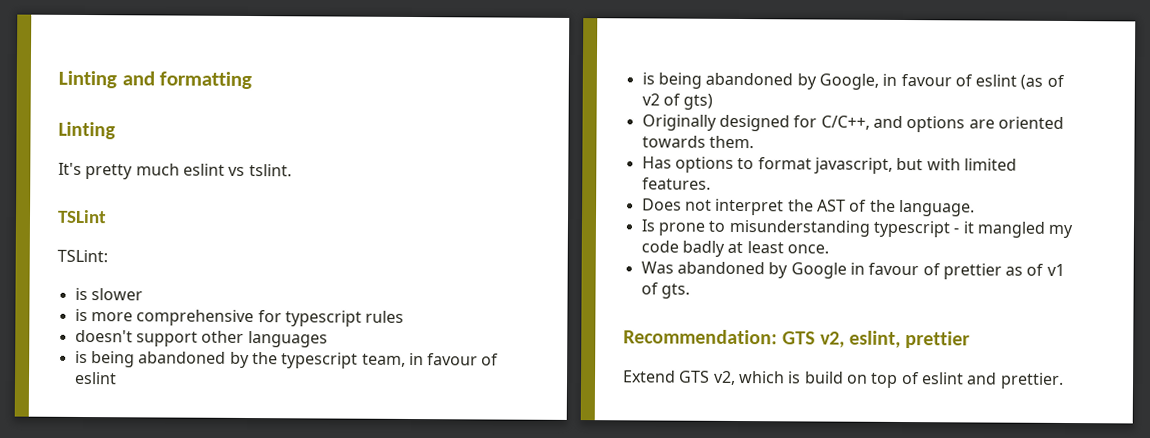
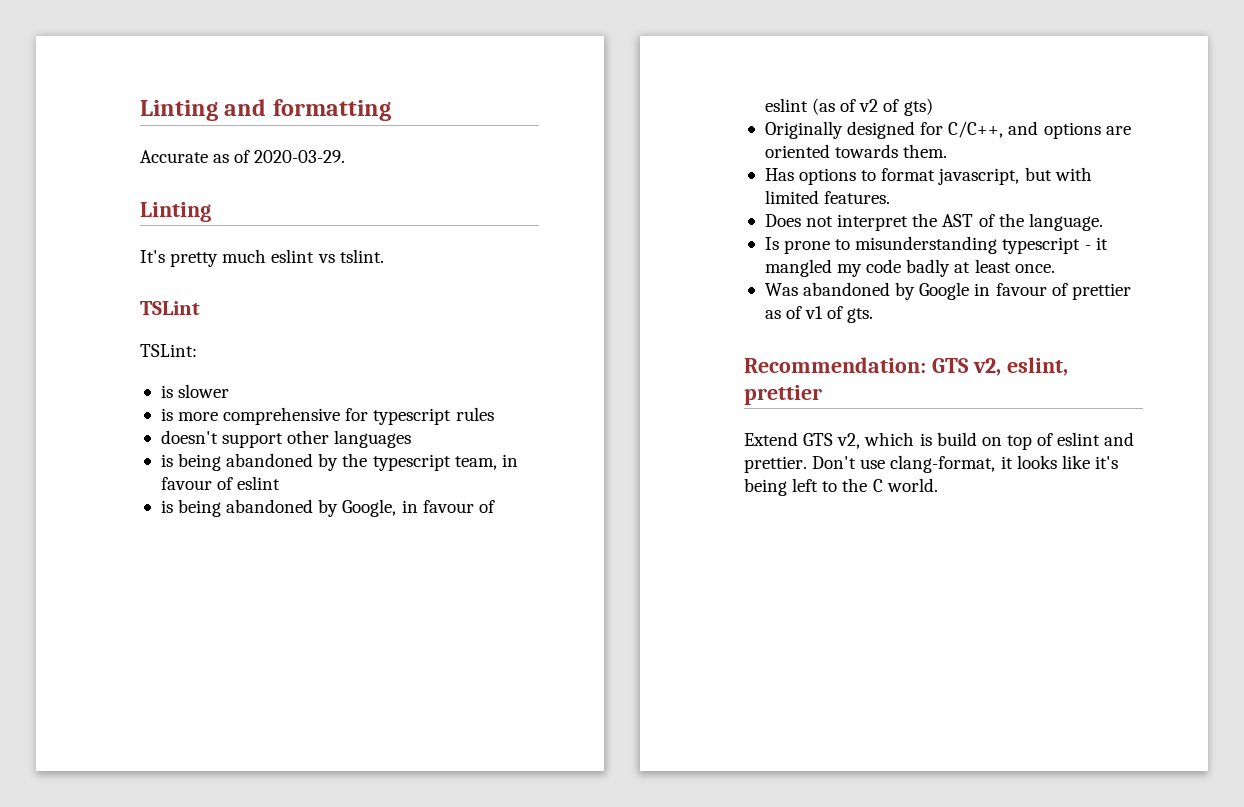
+ Accurate as of 2020-03-29.
+ Don't use clang-format, it looks like it's being left to the C world.

